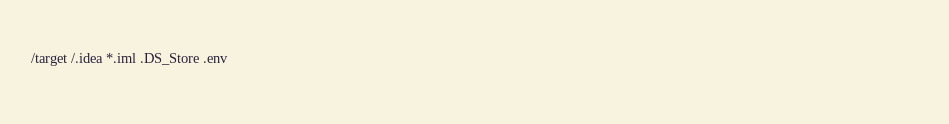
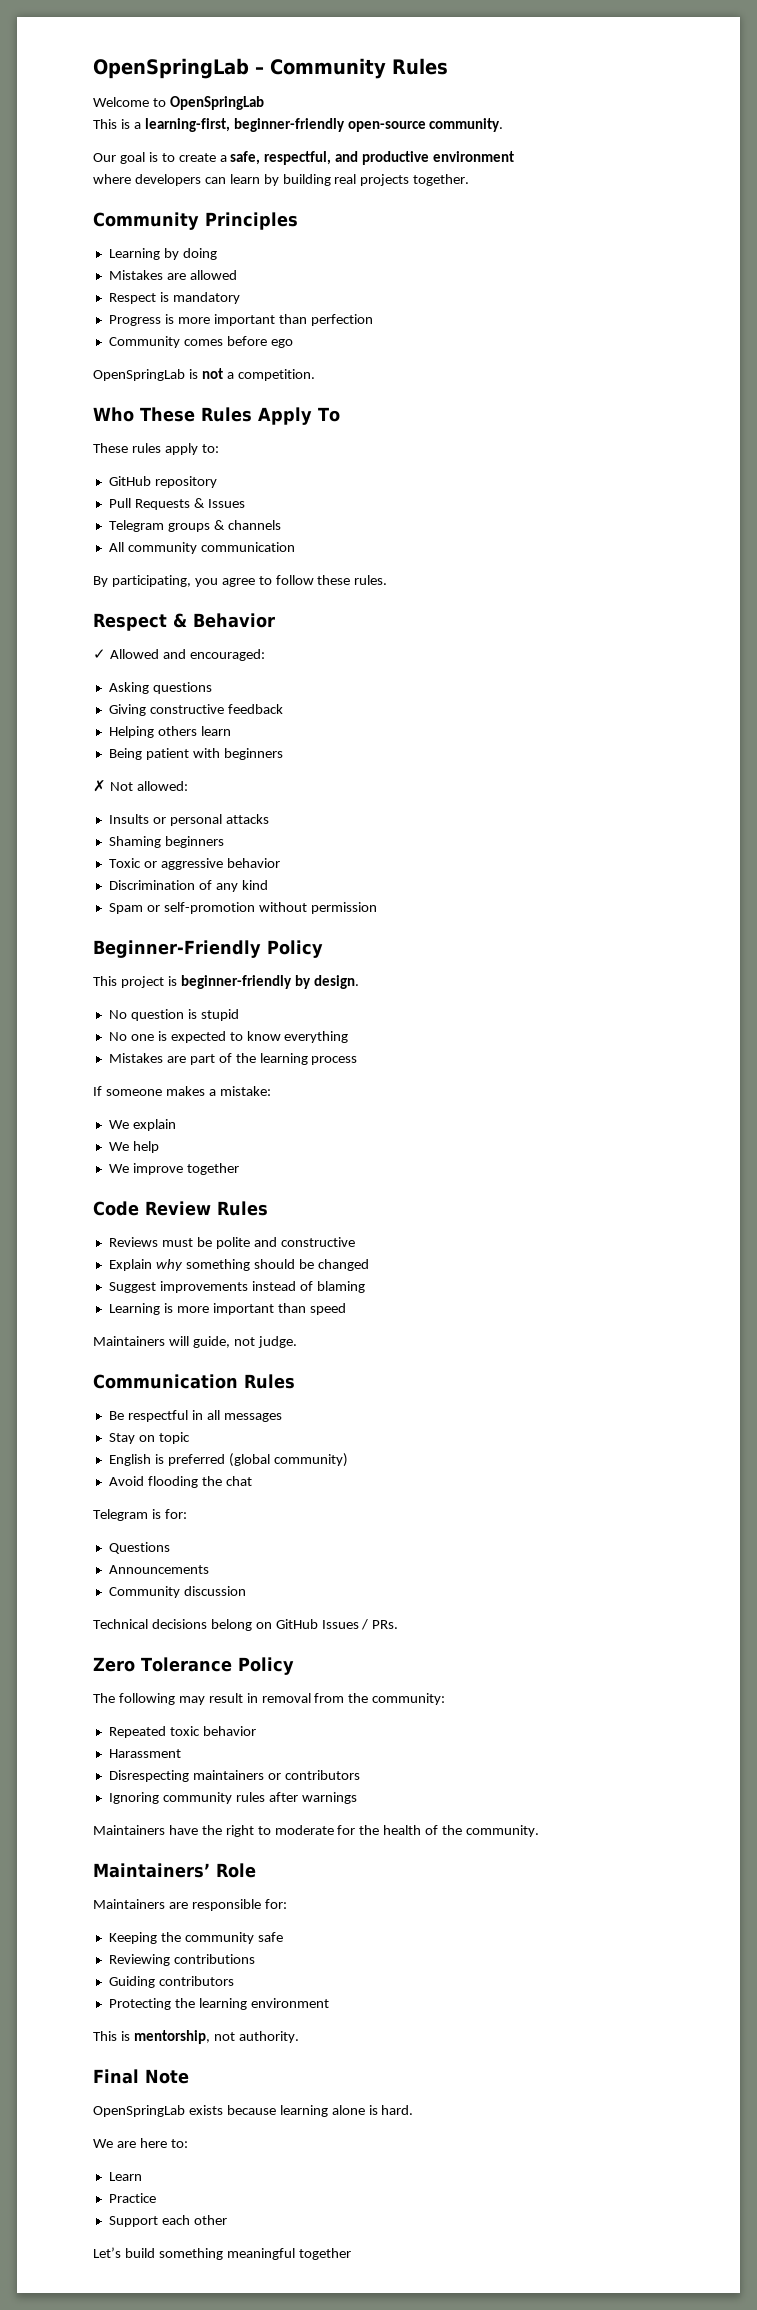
- /target /.idea *.iml .DS_Store .env
+ OpenSpringLab – Community Rules
+ Welcome to OpenSpringLab
+ This is a learning-first, beginner-friendly open-source community.
+ Our goal is to create a safe, respectful, and productive environment
+ where developers can learn by building real projects together.
+ Community Principles
+ Learning by doing
+ Mistakes are allowed
+ Respect is mandatory
+ Progress is more important than perfection
+ Community comes before ego
+ OpenSpringLab is not a competition.
+ Who These Rules Apply To
+ These rules apply to:
+ GitHub repository
+ Pull Requests & Issues
+ Telegram groups & channels
+ All community communication
+ By participating, you agree to follow these rules.
+ Respect & Behavior
+ ✓ Allowed and encouraged:
+ Asking questions
+ Giving constructive feedback
+ Helping others learn
+ Being patient with beginners
+ ✗ Not allowed:
+ Insults or personal attacks
+ Shaming beginners
+ Toxic or aggressive behavior
+ Discrimination of any kind
+ Spam or self-promotion without permission
+ Beginner-Friendly Policy
+ This project is beginner-friendly by design.
+ No question is stupid
+ No one is expected to know everything
+ Mistakes are part of the learning process
+ If someone makes a mistake:
+ We explain
+ We help
+ We improve together
+ Code Review Rules
+ Reviews must be polite and constructive
+ Explain why something should be changed
+ Suggest improvements instead of blaming
+ Learning is more important than speed
+ Maintainers will guide, not judge.
+ Communication Rules
+ Be respectful in all messages
+ Stay on topic
+ English is preferred (global community)
+ Avoid flooding the chat
+ Telegram is for:
+ Questions
+ Announcements
+ Community discussion
+ Technical decisions belong on GitHub Issues / PRs.
+ Zero Tolerance Policy
+ The following may result in removal from the community:
+ Repeated toxic behavior
+ Harassment
+ Disrespecting maintainers or contributors
+ Ignoring community rules after warnings
+ Maintainers have the right to moderate for the health of the community.
+ Maintainers’ Role
+ Maintainers are responsible for:
+ Keeping the community safe
+ Reviewing contributions
+ Guiding contributors
+ Protecting the learning environment
+ This is mentorship, not authority.
+ Final Note
+ OpenSpringLab exists because learning alone is hard.
+ We are here to:
+ Learn
+ Practice
+ Support each other
+ Let’s build something meaningful together

